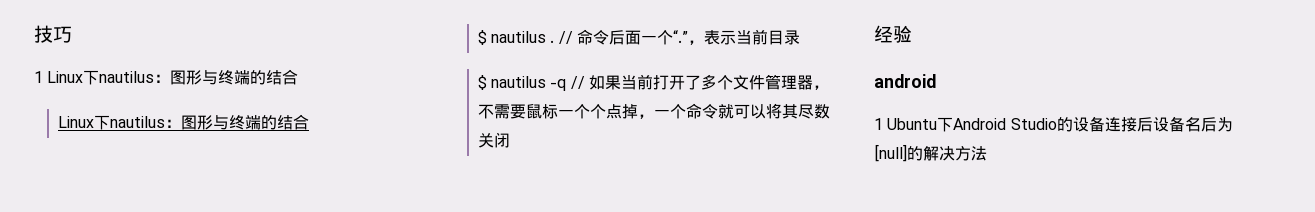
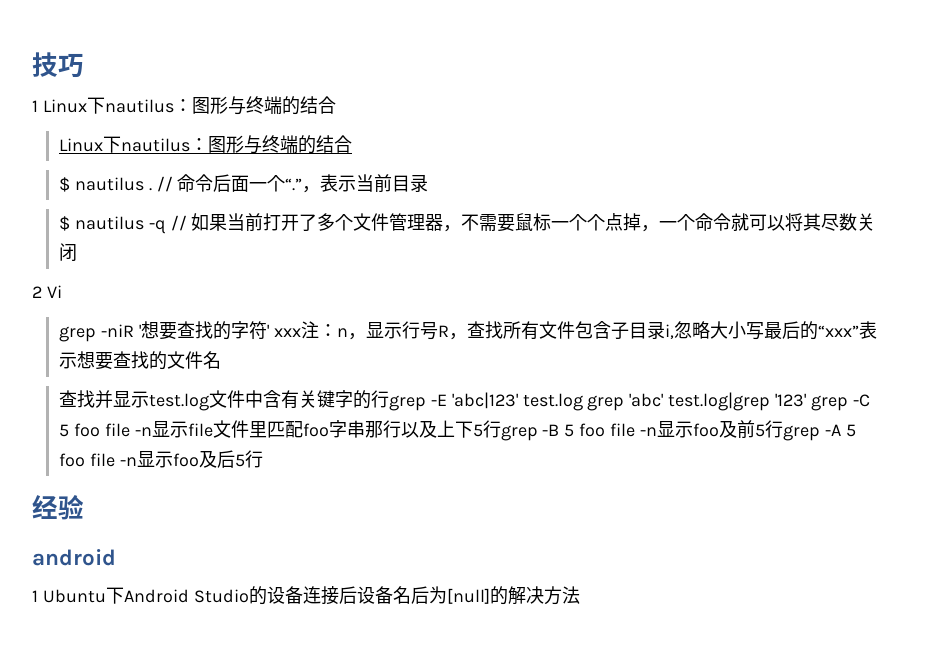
+ 2 Vi
+ grep -niR '想要查找的字符' xxx注：n，显示行号R，查找所有文件包含子目录i,忽略大小写最后的“xxx”表示想要查找的文件名
+ 查找并显示test.log文件中含有关键字的行grep -E 'abc|123' test.log grep 'abc' test.log|grep '123' grep -C 5 foo file -n显示file文件里匹配foo字串那行以及上下5行grep -B 5 foo file -n显示foo及前5行grep -A 5 foo file -n显示foo及后5行

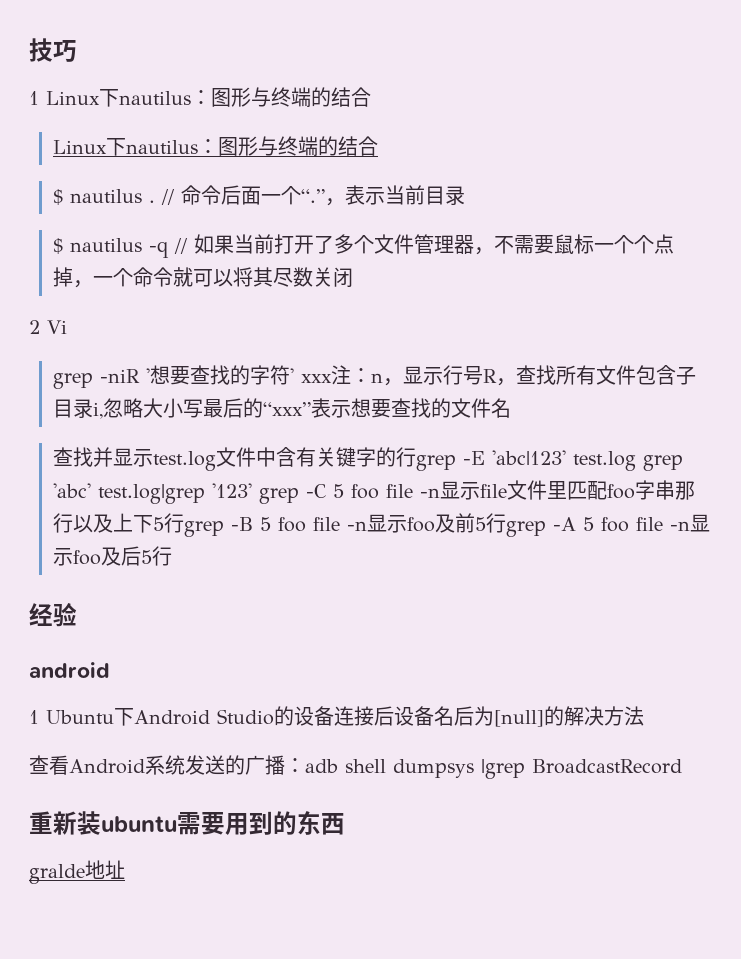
+ 查看Android系统发送的广播：adb shell dumpsys |grep BroadcastRecord
+ 重新装ubuntu需要用到的东西
+ gralde地址

